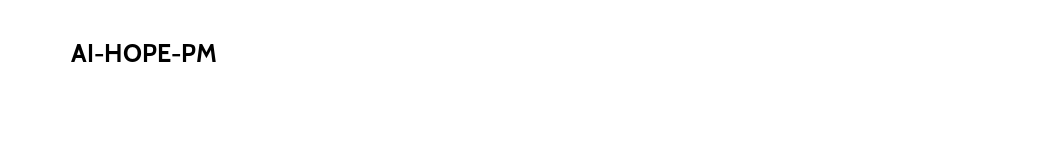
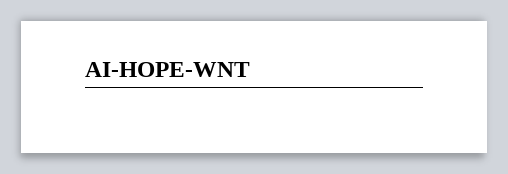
- AI-HOPE-PM
+ AI-HOPE-WNT

